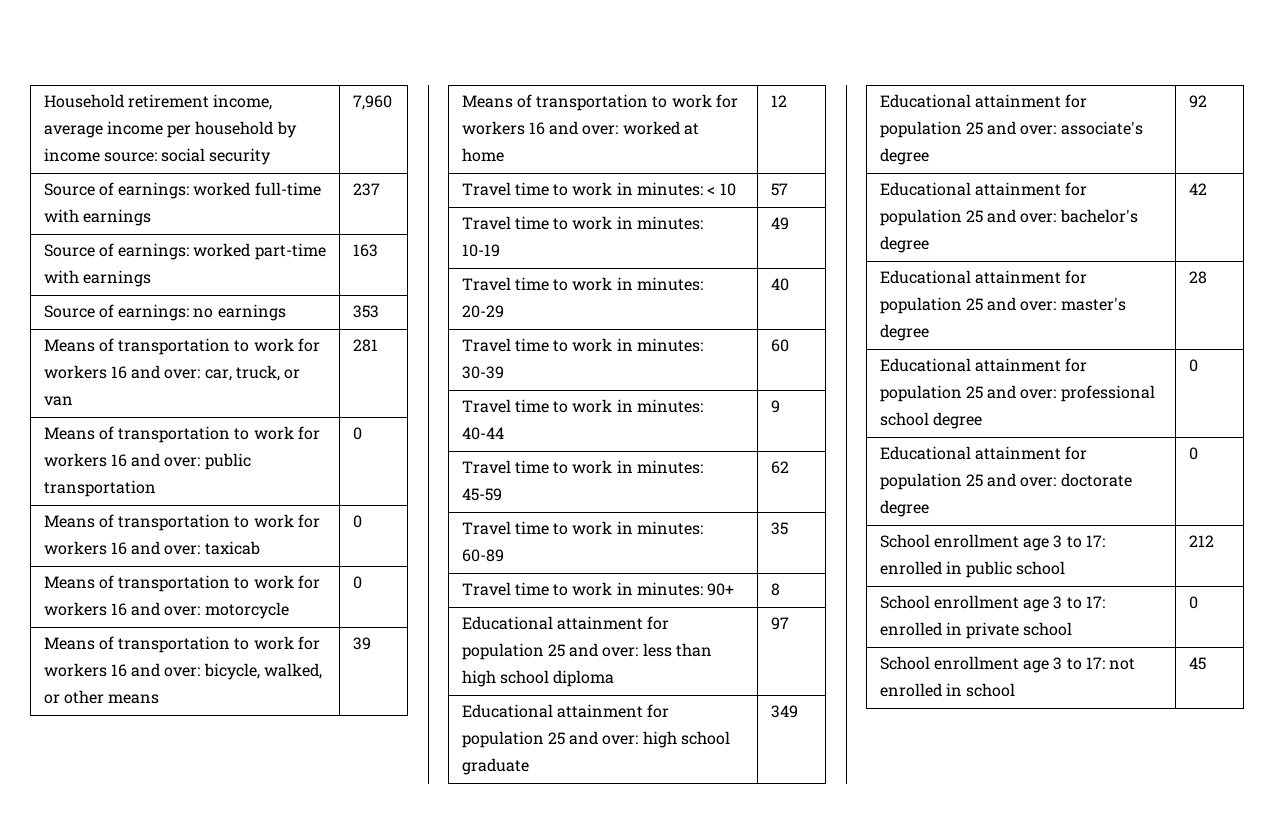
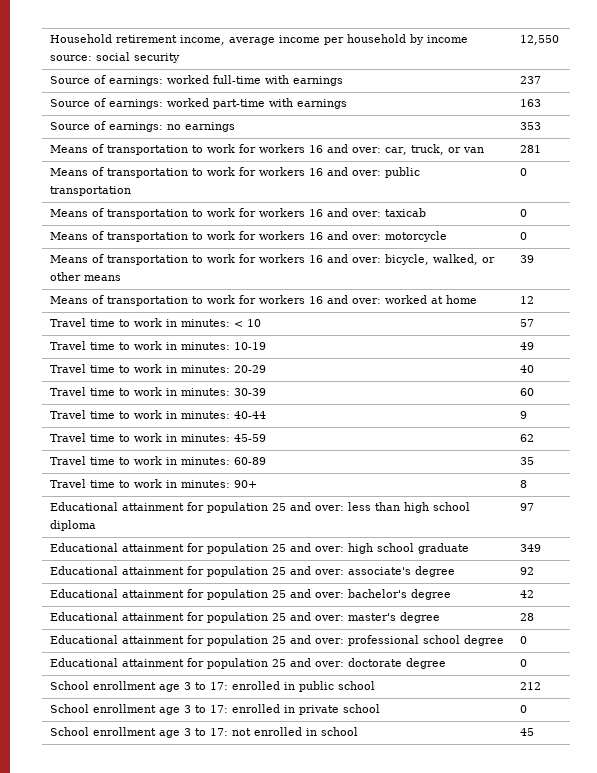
- Household retirement income, average income per household by income source: social security | 7,960
+ Household retirement income, average income per household by income source: social security | 12,550

